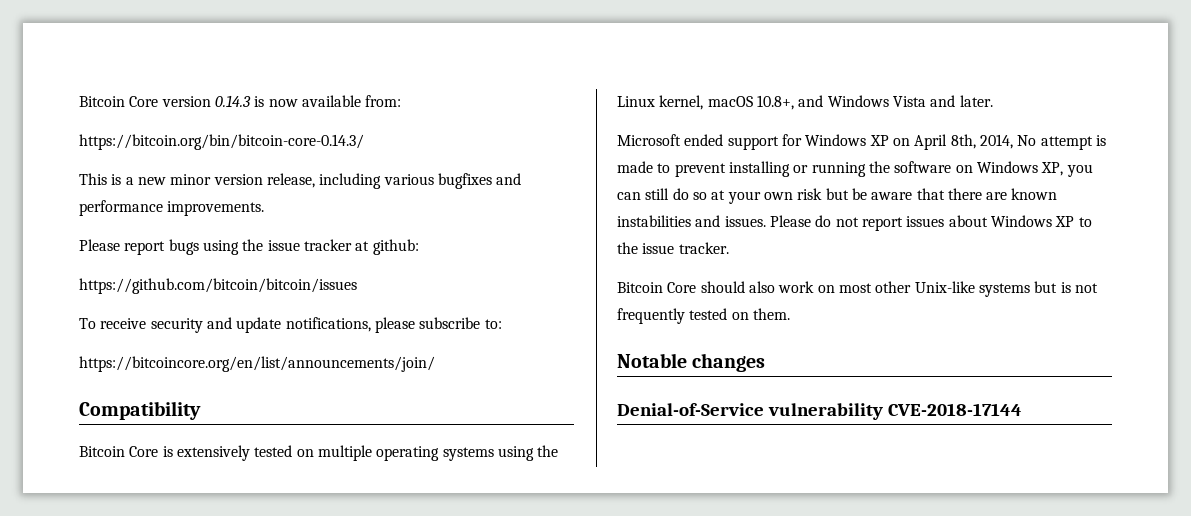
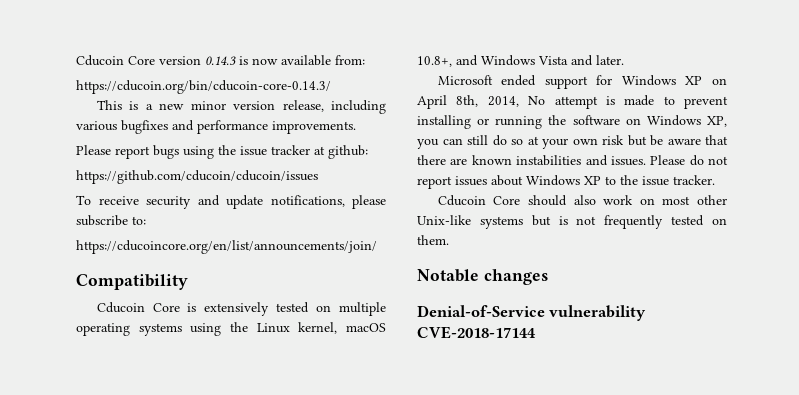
- Bitcoin Core version 0.14.3 is now available from:
+ Cducoin Core version 0.14.3 is now available from:
- https://bitcoin.org/bin/bitcoin-core-0.14.3/
+ https://cducoin.org/bin/cducoin-core-0.14.3/
- https://github.com/bitcoin/bitcoin/issues
+ https://github.com/cducoin/cducoin/issues
- https://bitcoincore.org/en/list/announcements/join/
+ https://cducoincore.org/en/list/announcements/join/
- Bitcoin Core is extensively tested on multiple operating systems using the Linux kernel, macOS 10.8+, and Windows Vista and later.
+ Cducoin Core is extensively tested on multiple operating systems using the Linux kernel, macOS 10.8+, and Windows Vista and later.
- Bitcoin Core should also work on most other Unix-like systems but is not frequently tested on them.
+ Cducoin Core should also work on most other Unix-like systems but is not frequently tested on them.

